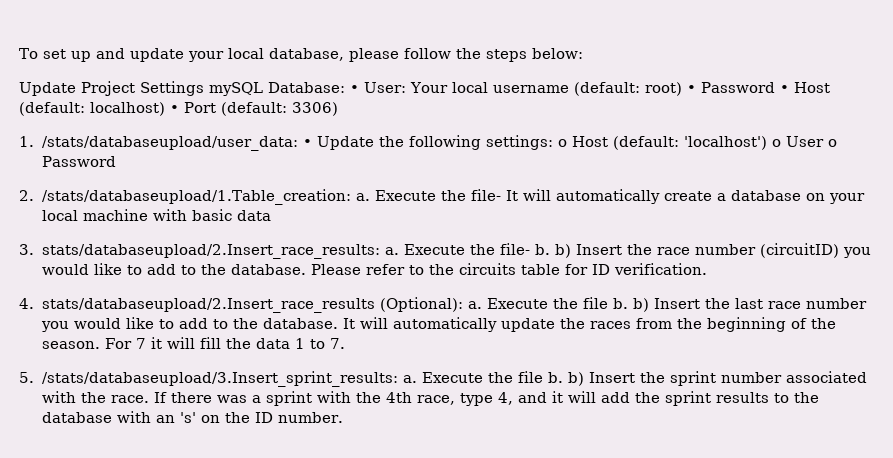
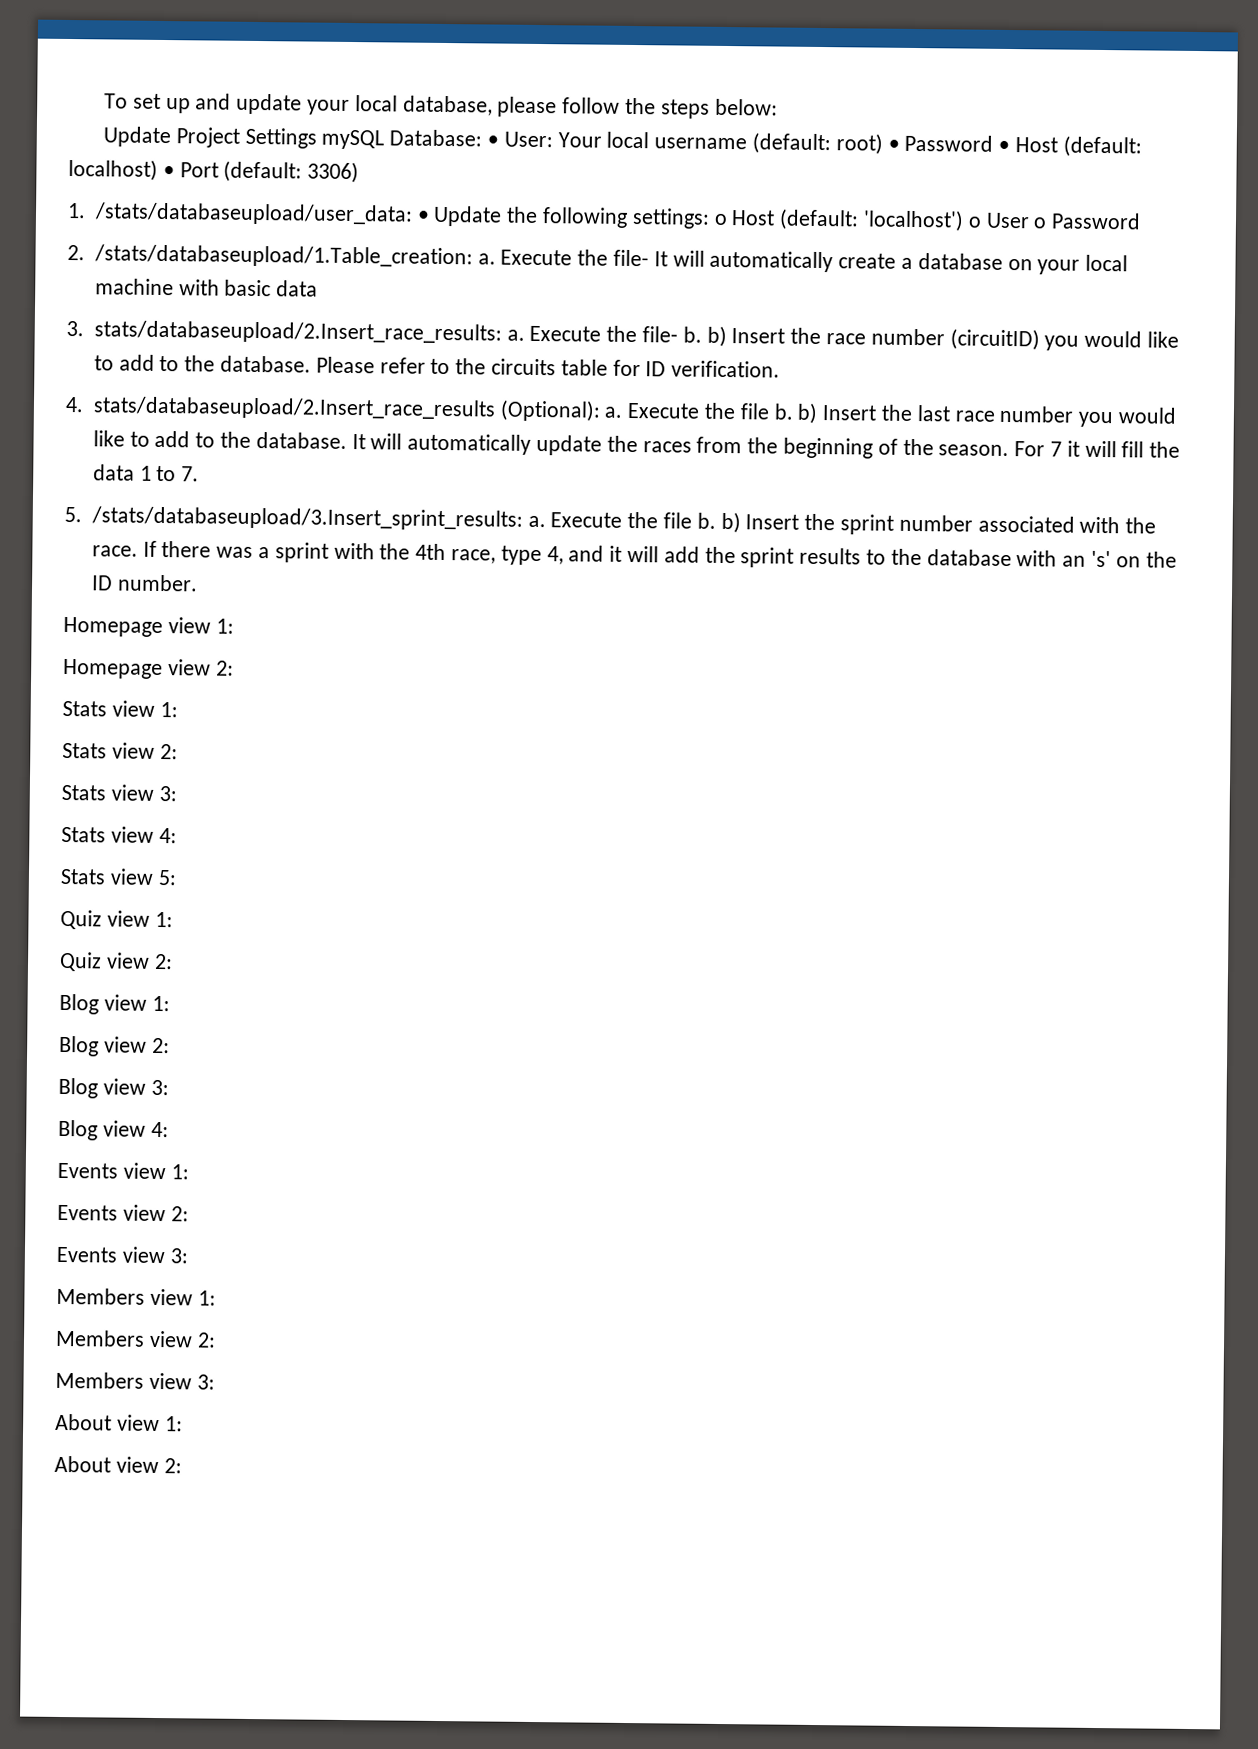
+ Homepage view 1:
+ Homepage view 2:
+ Stats view 1:
+ Stats view 2:
+ Stats view 3:
+ Stats view 4:
+ Stats view 5:
+ Quiz view 1:
+ Quiz view 2:
+ Blog view 1:
+ Blog view 2:
+ Blog view 3:
+ Blog view 4:
+ Events view 1:
+ Events view 2:
+ Events view 3:
+ Members view 1:
+ Members view 2:
+ Members view 3:
+ About view 1:
+ About view 2:

